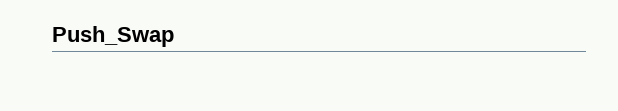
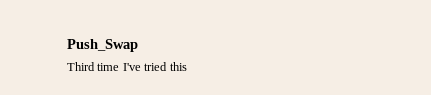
+ Third time I've tried this

